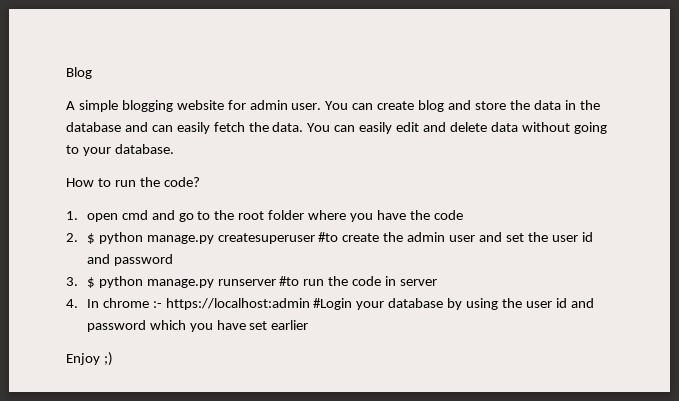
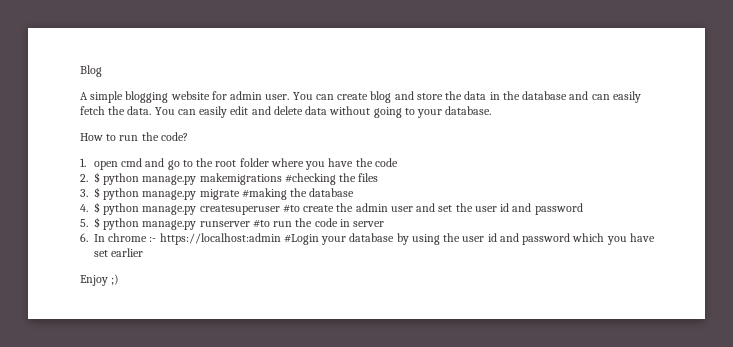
- 2. $ python manage.py createsuperuser #to create the admin user and set the user id and password
+ 2. $ python manage.py makemigrations #checking the files
+ 3. $ python manage.py migrate #making the database
+ 4. $ python manage.py createsuperuser #to create the admin user and set the user id and password
- 3. $ python manage.py runserver #to run the code in server
+ 5. $ python manage.py runserver #to run the code in server
- 4. In chrome :- https://localhost:admin #Login your database by using the user id and password which you have set earlier
+ 6. In chrome :- https://localhost:admin #Login your database by using the user id and password which you have set earlier

